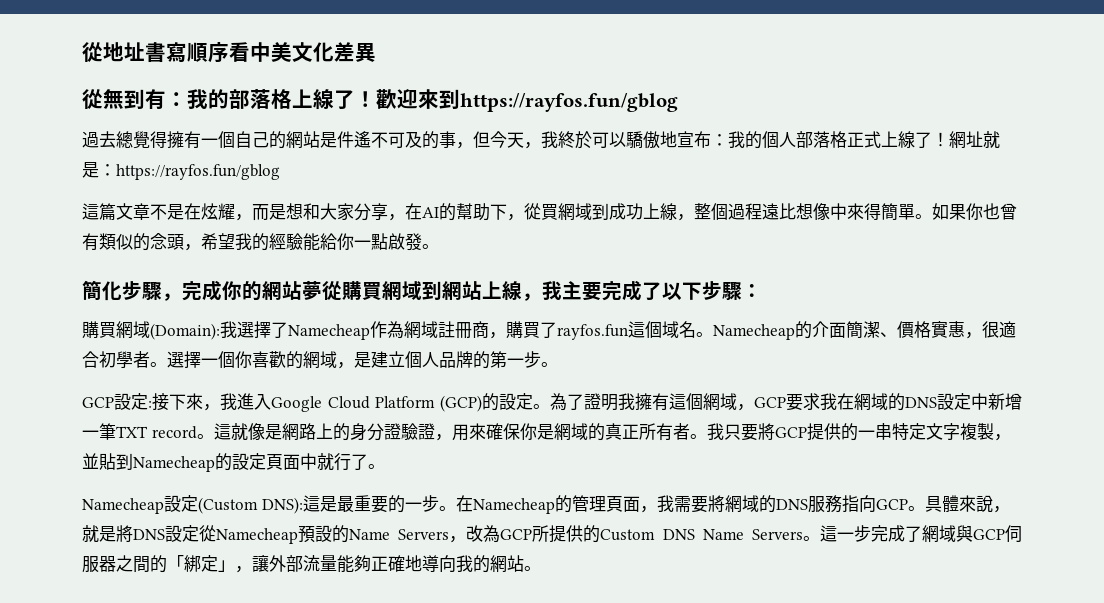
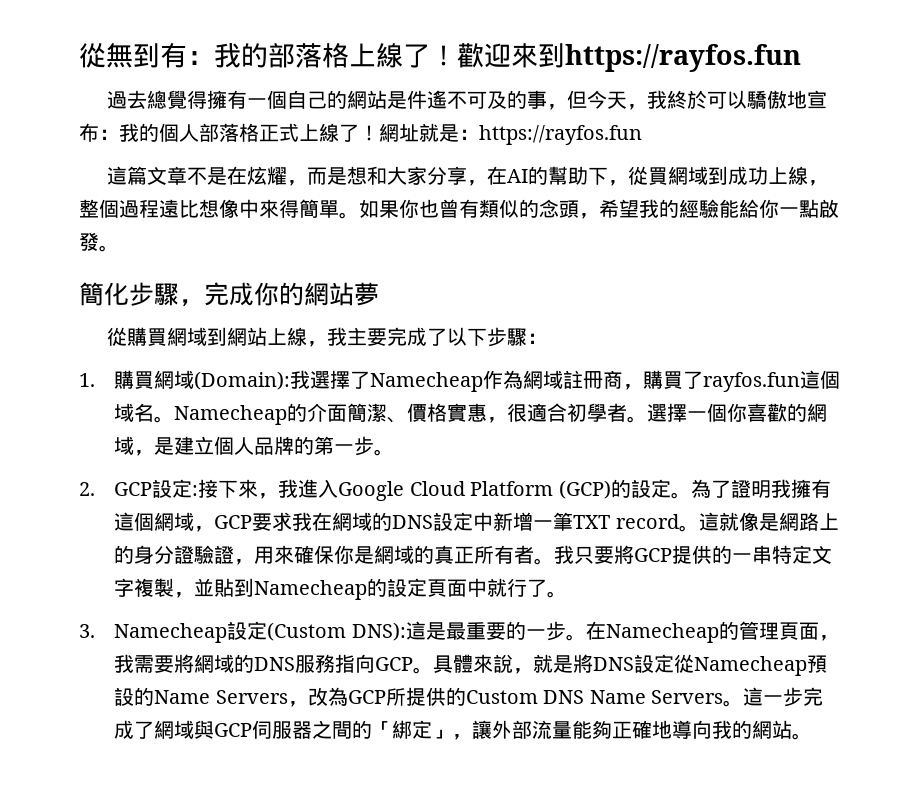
- 從地址書寫順序看中美文化差異
- 歡迎來到https://rayfos.fun/gblog
+ 歡迎來到https://rayfos.fun
- 網址就是：https://rayfos.fun/gblog
+ 網址就是：https://rayfos.fun
- 簡化步驟，完成你的網站夢從購買網域到網站上線，我主要完成了以下步驟：
+ 簡化步驟，完成你的網站夢
+ 從購買網域到網站上線，我主要完成了以下步驟：
- 購買網域(Domain):我選擇了Namecheap作為網域註冊商，購買了rayfos.fun這個域名。
+ 1.購買網域(Domain):我選擇了Namecheap作為網域註冊商，購買了rayfos.fun這個域名。
- GCP設定:接下來，我進入Google Cloud Platform (GCP)的設定。
+ 2. GCP設定:接下來，我進入Google Cloud Platform (GCP)的設定。
- Namecheap設定(Custom DNS):這是最重要的一步。
+ 3. Namecheap設定(Custom DNS):這是最重要的一步。

